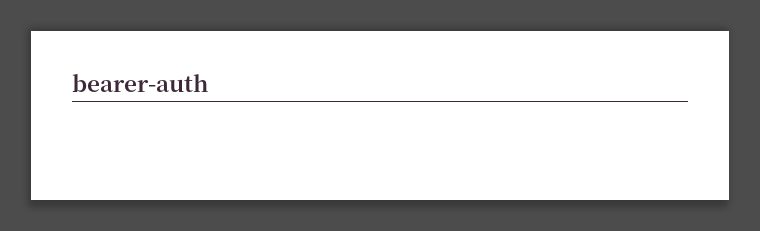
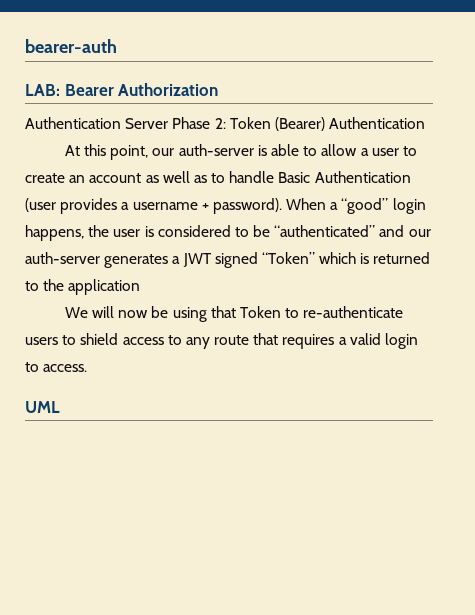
+ LAB: Bearer Authorization
+ Authentication Server Phase 2: Token (Bearer) Authentication
+ At this point, our auth-server is able to allow a user to create an account as well as to handle Basic Authentication (user provides a username + password). When a “good” login happens, the user is considered to be “authenticated” and our auth-server generates a JWT signed “Token” which is returned to the application
+ We will now be using that Token to re-authenticate users to shield access to any route that requires a valid login to access.
+ UML

